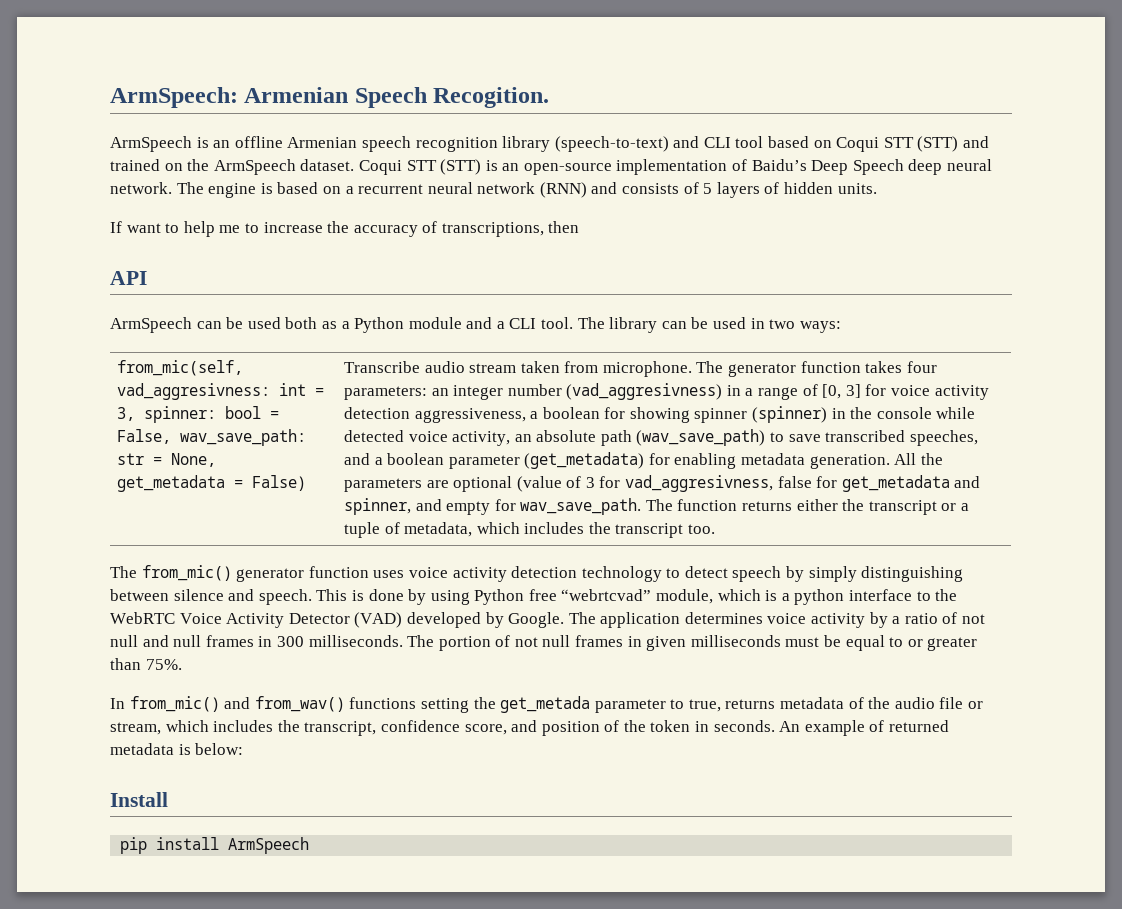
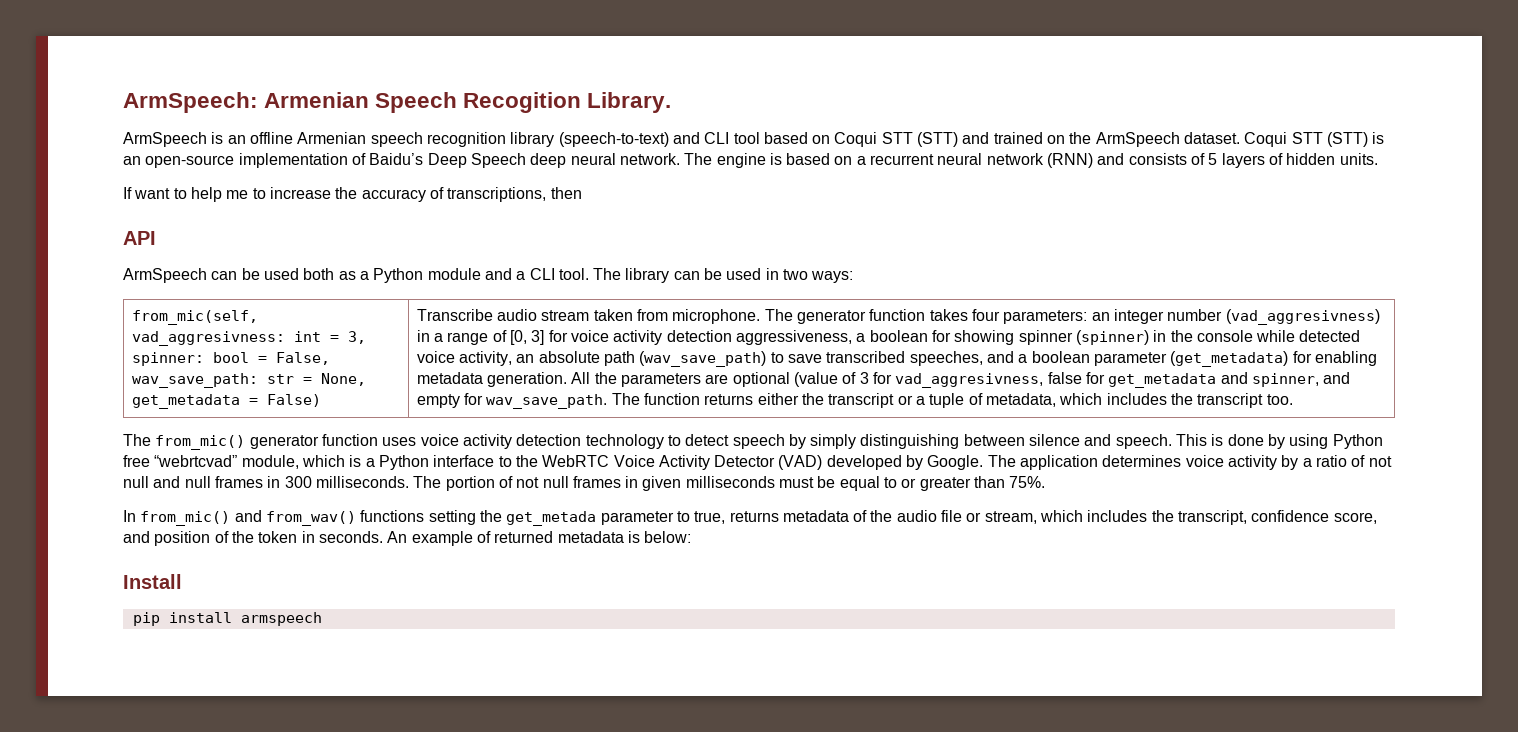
- ArmSpeech: Armenian Speech Recogition.
+ ArmSpeech: Armenian Speech Recogition Library.
- This is done by using Python free “webrtcvad” module, which is a python interface to the WebRTC Voice Activity Detector (VAD) developed by Google.
+ This is done by using Python free “webrtcvad” module, which is a Python interface to the WebRTC Voice Activity Detector (VAD) developed by Google.
- pip install ArmSpeech
+ pip install armspeech

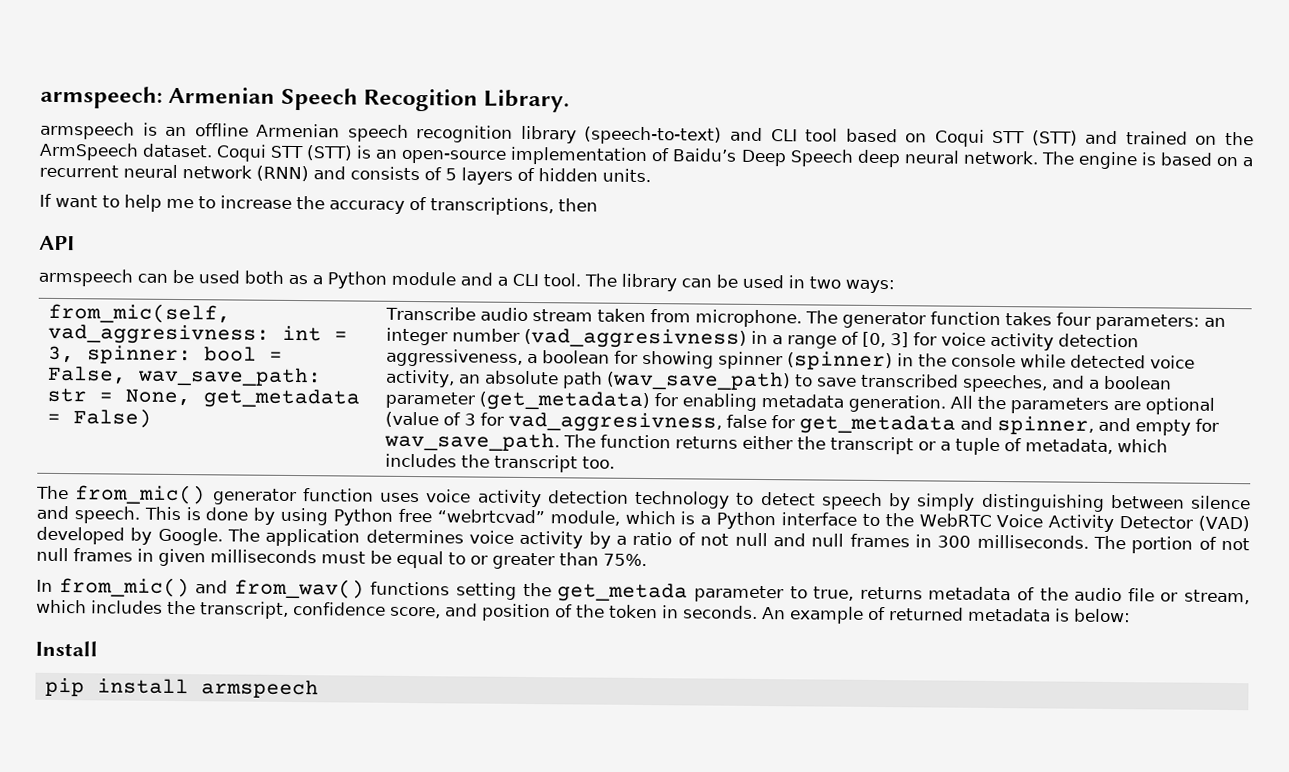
- ArmSpeech: Armenian Speech Recogition Library.
+ armspeech: Armenian Speech Recogition Library.
- ArmSpeech is an offline Armenian speech recognition library (speech-to-text) and CLI tool based on Coqui STT (STT) and trained on the ArmSpeech dataset.
+ armspeech is an offline Armenian speech recognition library (speech-to-text) and CLI tool based on Coqui STT (STT) and trained on the ArmSpeech dataset.
- ArmSpeech can be used both as a Python module and a CLI tool.
+ armspeech can be used both as a Python module and a CLI tool.

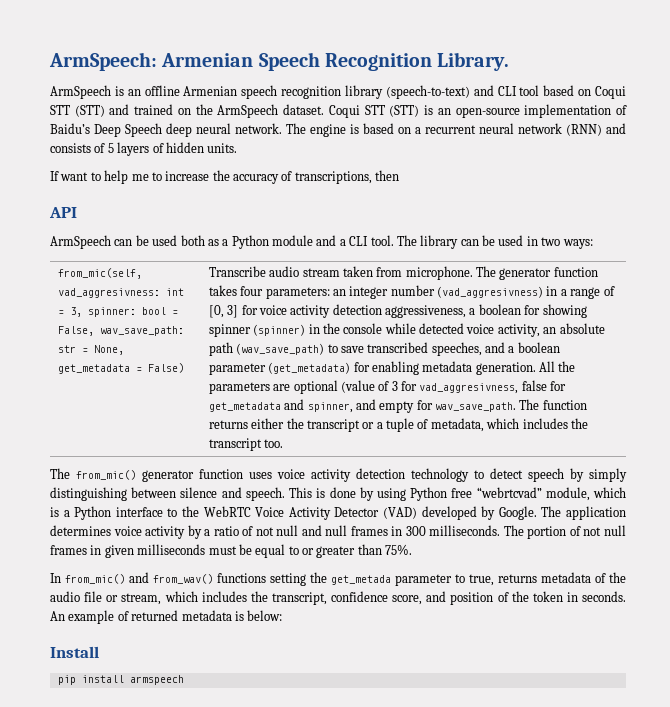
- armspeech: Armenian Speech Recogition Library.
+ ArmSpeech: Armenian Speech Recognition Library.
- armspeech is an offline Armenian speech recognition library (speech-to-text) and CLI tool based on Coqui STT (STT) and trained on the ArmSpeech dataset.
+ ArmSpeech is an offline Armenian speech recognition library (speech-to-text) and CLI tool based on Coqui STT (STT) and trained on the ArmSpeech dataset.
- armspeech can be used both as a Python module and a CLI tool.
+ ArmSpeech can be used both as a Python module and a CLI tool.

